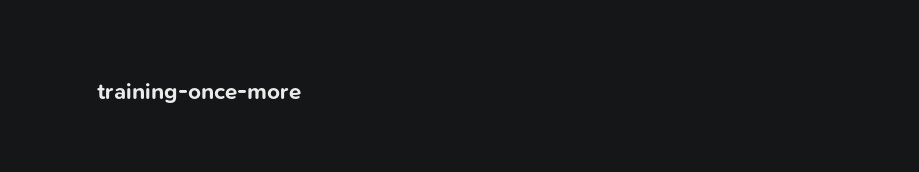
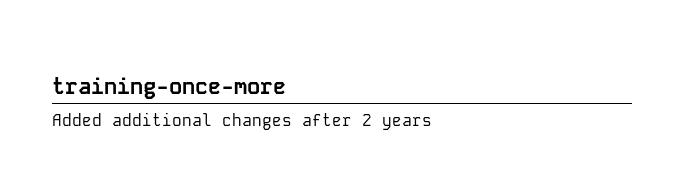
+ Added additional changes after 2 years

